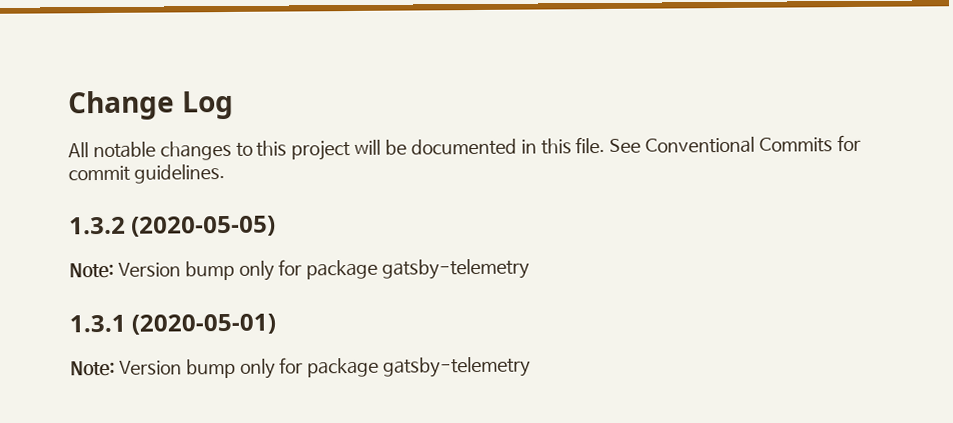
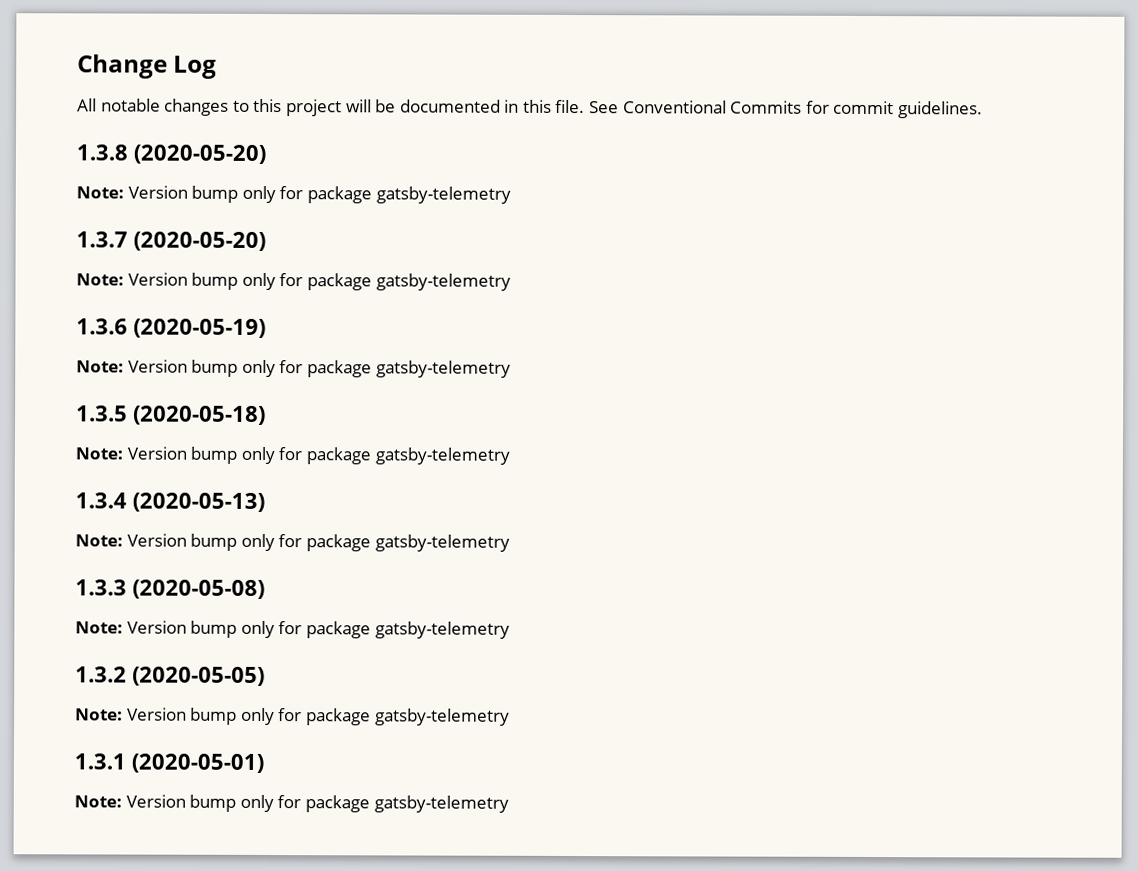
+ 1.3.8 (2020-05-20)
+ Note: Version bump only for package gatsby-telemetry
+ 1.3.7 (2020-05-20)
+ Note: Version bump only for package gatsby-telemetry
+ 1.3.6 (2020-05-19)
+ Note: Version bump only for package gatsby-telemetry
+ 1.3.5 (2020-05-18)
+ Note: Version bump only for package gatsby-telemetry
+ 1.3.4 (2020-05-13)
+ Note: Version bump only for package gatsby-telemetry
+ 1.3.3 (2020-05-08)
+ Note: Version bump only for package gatsby-telemetry

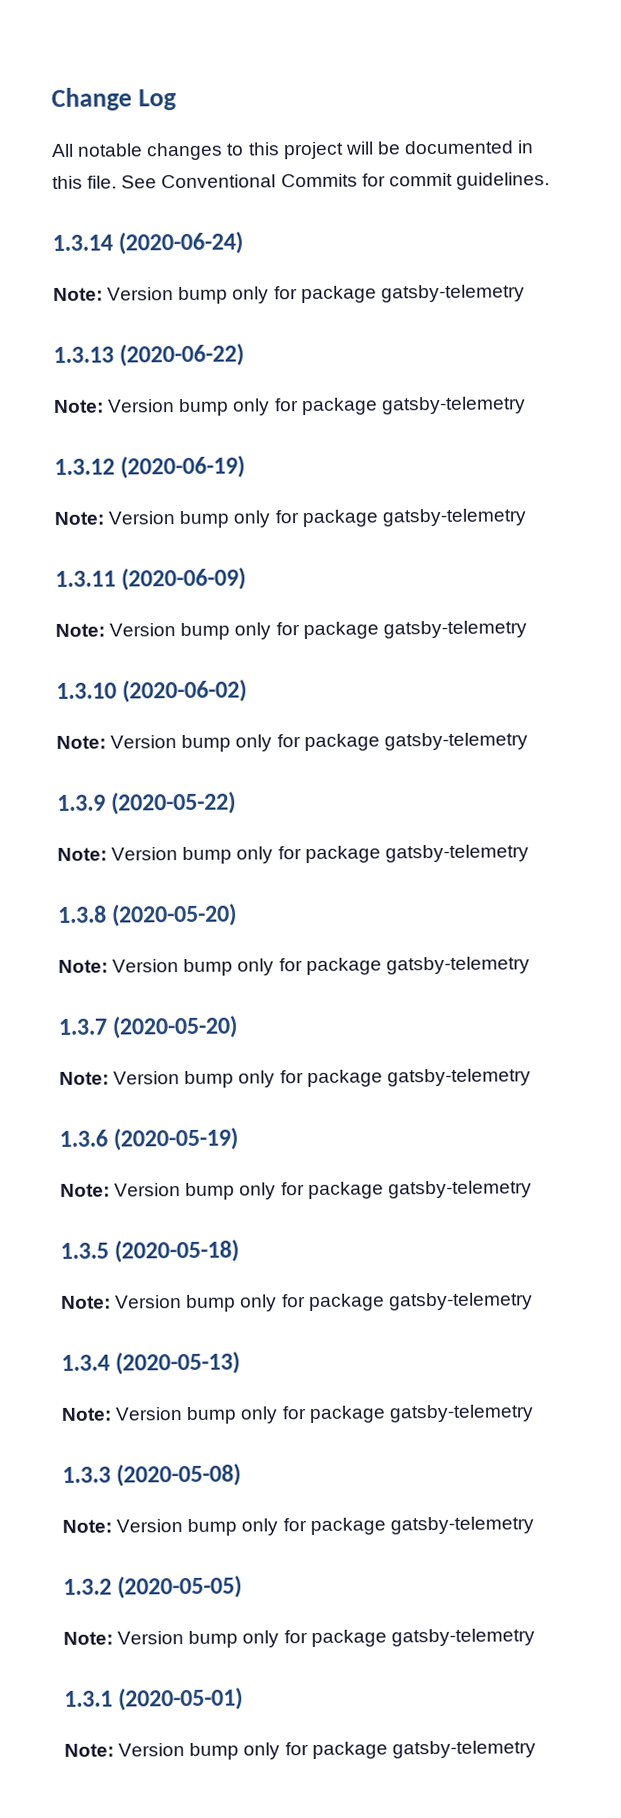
+ 1.3.14 (2020-06-24)
+ Note: Version bump only for package gatsby-telemetry
+ 1.3.13 (2020-06-22)
+ Note: Version bump only for package gatsby-telemetry
+ 1.3.12 (2020-06-19)
+ Note: Version bump only for package gatsby-telemetry
+ 1.3.11 (2020-06-09)
+ Note: Version bump only for package gatsby-telemetry
+ 1.3.10 (2020-06-02)
+ Note: Version bump only for package gatsby-telemetry
+ 1.3.9 (2020-05-22)
+ Note: Version bump only for package gatsby-telemetry

